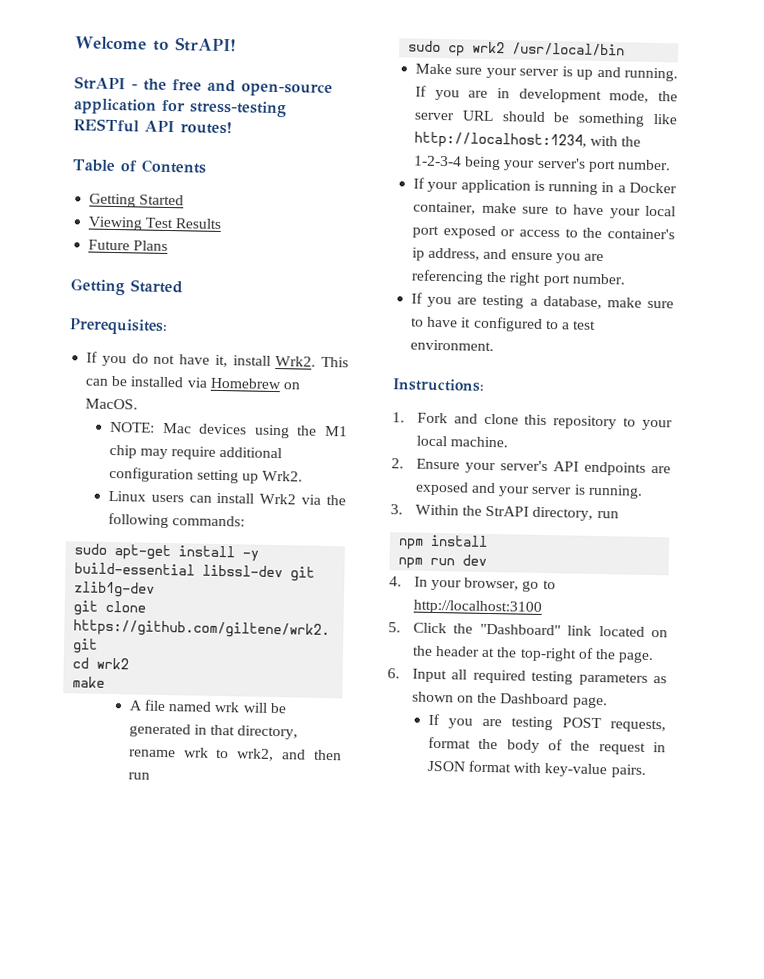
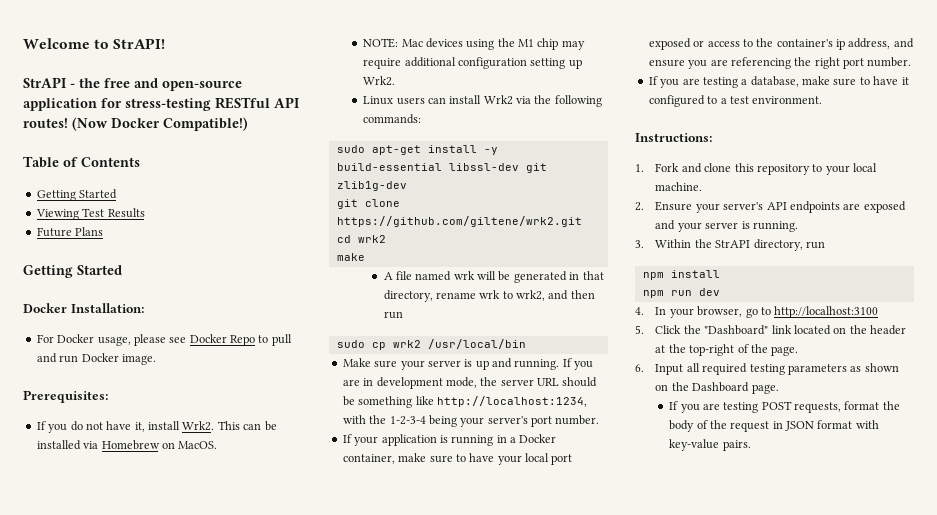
+ (Now Docker Compatible!)
+ Docker Installation:
+ For Docker usage, please see Docker Repo to pull and run Docker image.

